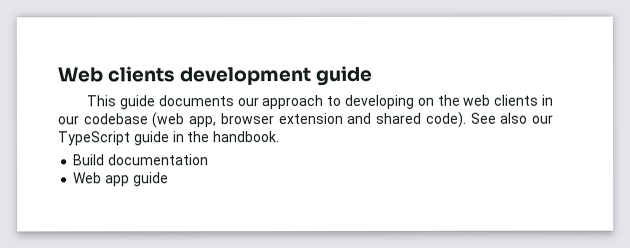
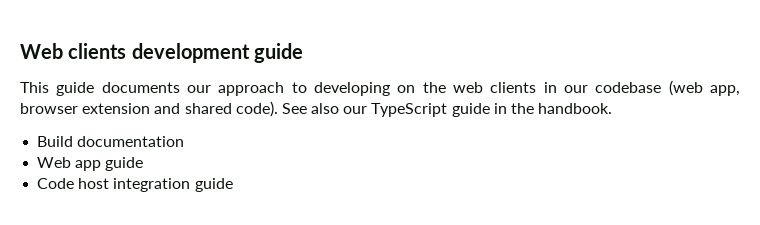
+ Code host integration guide

